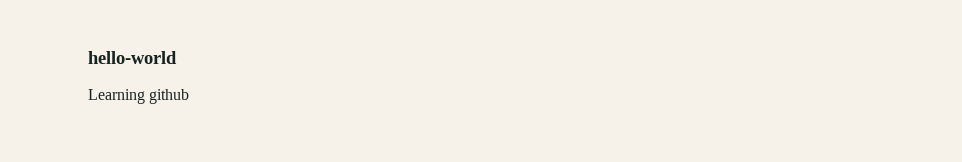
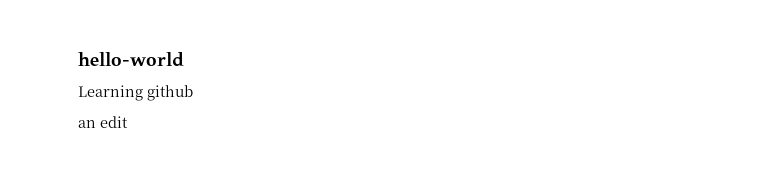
+ an edit

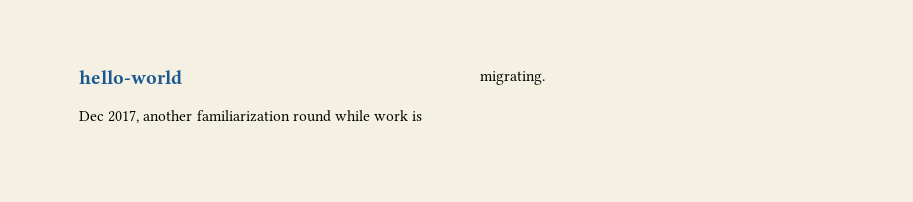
- Learning github
- an edit
+ Dec 2017, another familiarization round while work is migrating.

